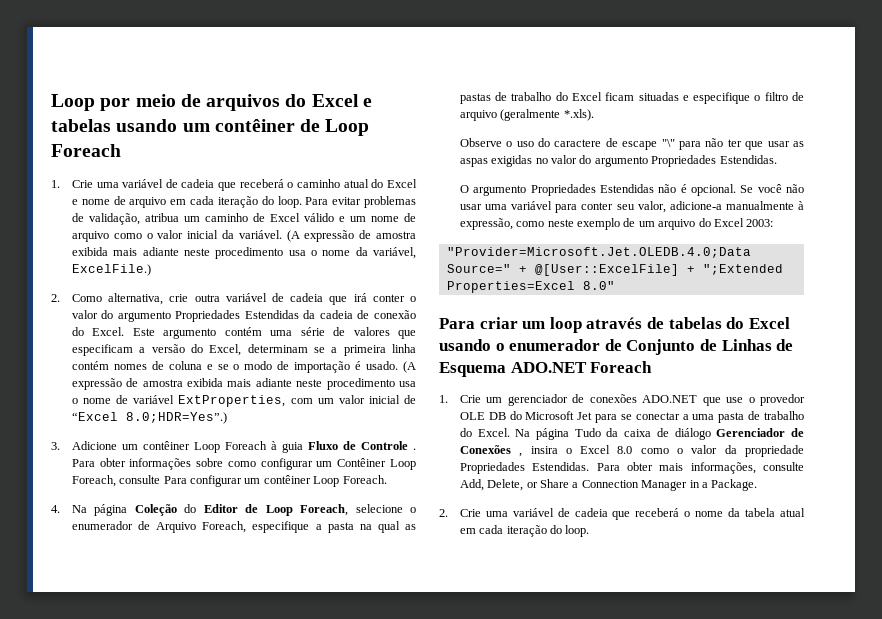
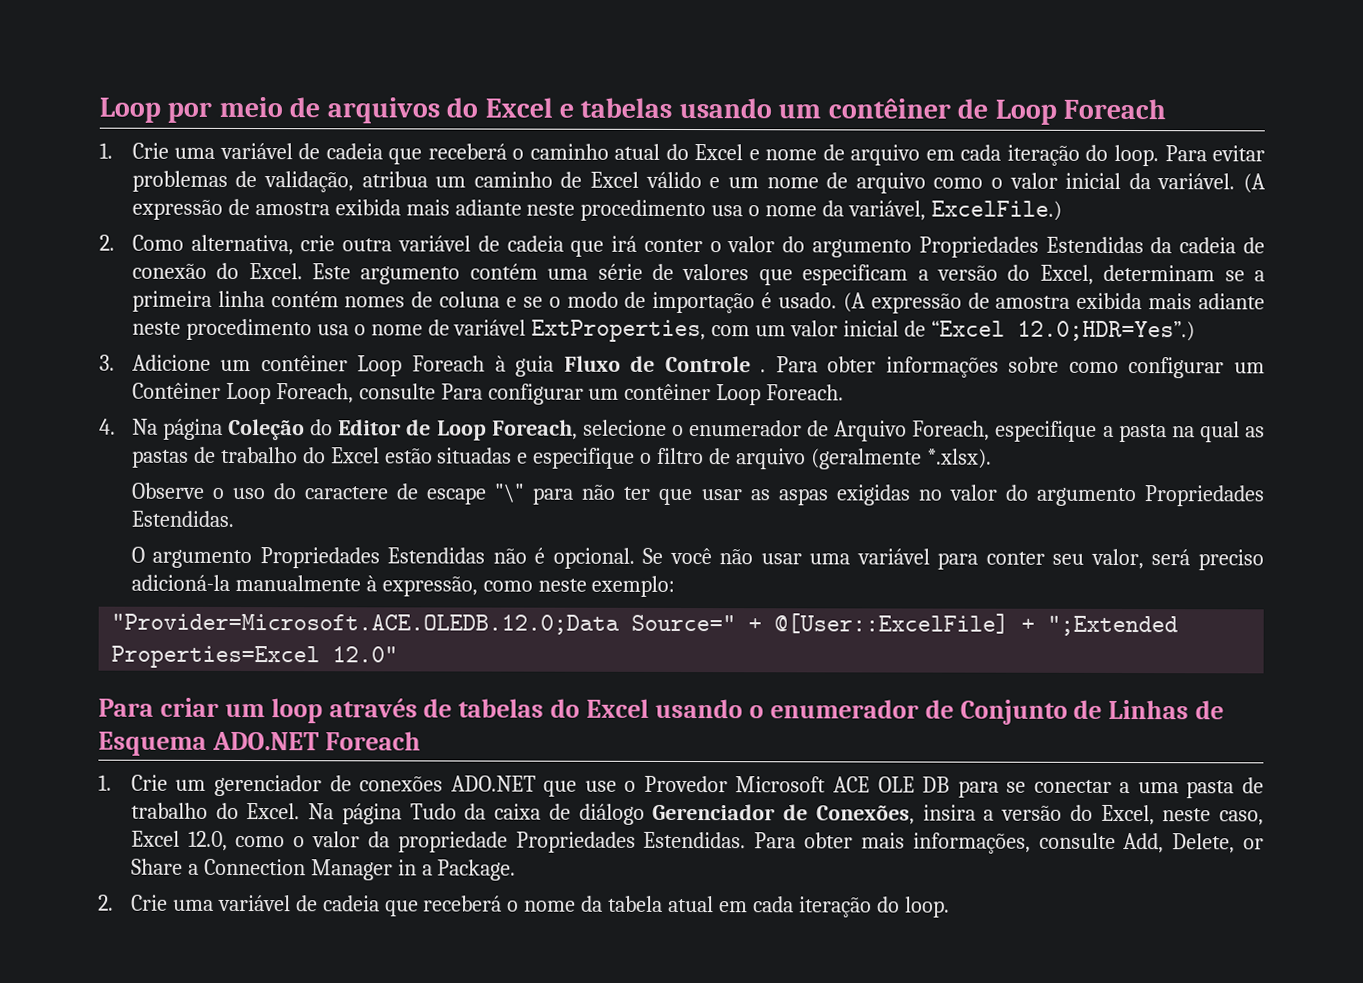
- (A expressão de amostra exibida mais adiante neste procedimento usa o nome de variável ExtProperties, com um valor inicial de “Excel 8.0;HDR=Yes”.)
+ (A expressão de amostra exibida mais adiante neste procedimento usa o nome de variável ExtProperties, com um valor inicial de “Excel 12.0;HDR=Yes”.)
- 4. Na página Coleção do Editor de Loop Foreach, selecione o enumerador de Arquivo Foreach, especifique a pasta na qual as pastas de trabalho do Excel ficam situadas e especifique o filtro de arquivo (geralmente *.xls).
+ 4. Na página Coleção do Editor de Loop Foreach, selecione o enumerador de Arquivo Foreach, especifique a pasta na qual as pastas de trabalho do Excel estão situadas e especifique o filtro de arquivo (geralmente *.xlsx).
- Se você não usar uma variável para conter seu valor, adicione-a manualmente à expressão, como neste exemplo de um arquivo do Excel 2003:
- "Provider=Microsoft.Jet.OLEDB.4.0;Data Source=" + @[User::ExcelFile] + ";Extended Properties=Excel 8.0"
+ Se você não usar uma variável para conter seu valor, será preciso adicioná-la manualmente à expressão, como neste exemplo:
+ "Provider=Microsoft.ACE.OLEDB.12.0;Data Source=" + @[User::ExcelFile] + ";Extended Properties=Excel 12.0"
- 1. Crie um gerenciador de conexões ADO.NET que use o provedor OLE DB do Microsoft Jet para se conectar a uma pasta de trabalho do Excel.
+ 1. Crie um gerenciador de conexões ADO.NET que use o Provedor Microsoft ACE OLE DB para se conectar a uma pasta de trabalho do Excel.
- Na página Tudo da caixa de diálogo Gerenciador de Conexões , insira o Excel 8.0 como o valor da propriedade Propriedades Estendidas.
+ Na página Tudo da caixa de diálogo Gerenciador de Conexões, insira a versão do Excel, neste caso, Excel 12.0, como o valor da propriedade Propriedades Estendidas.

